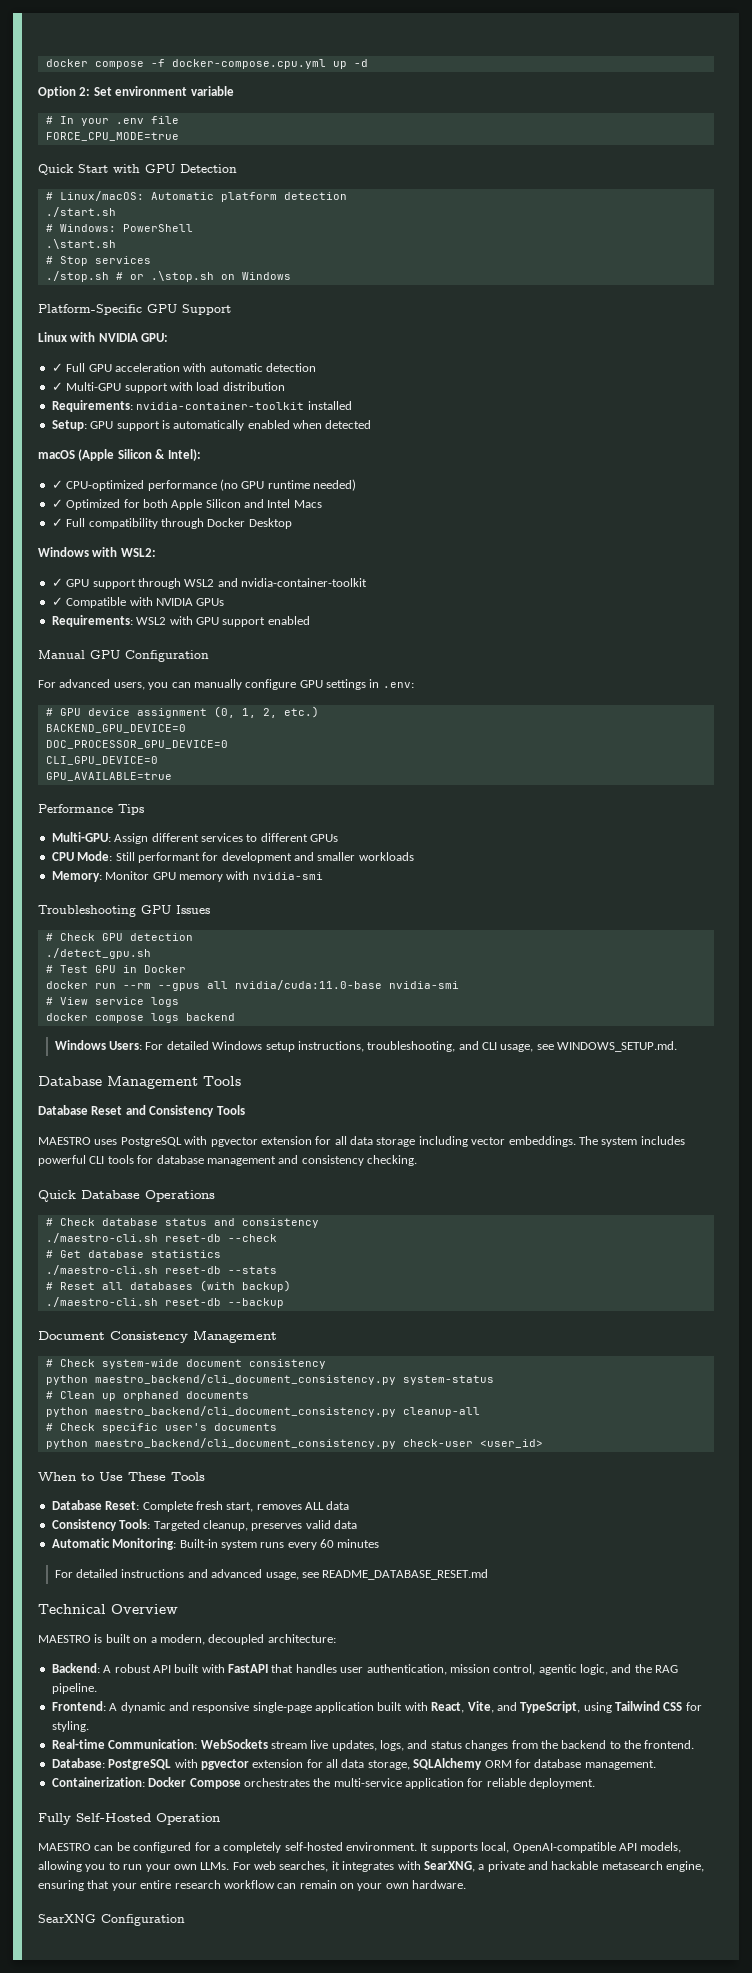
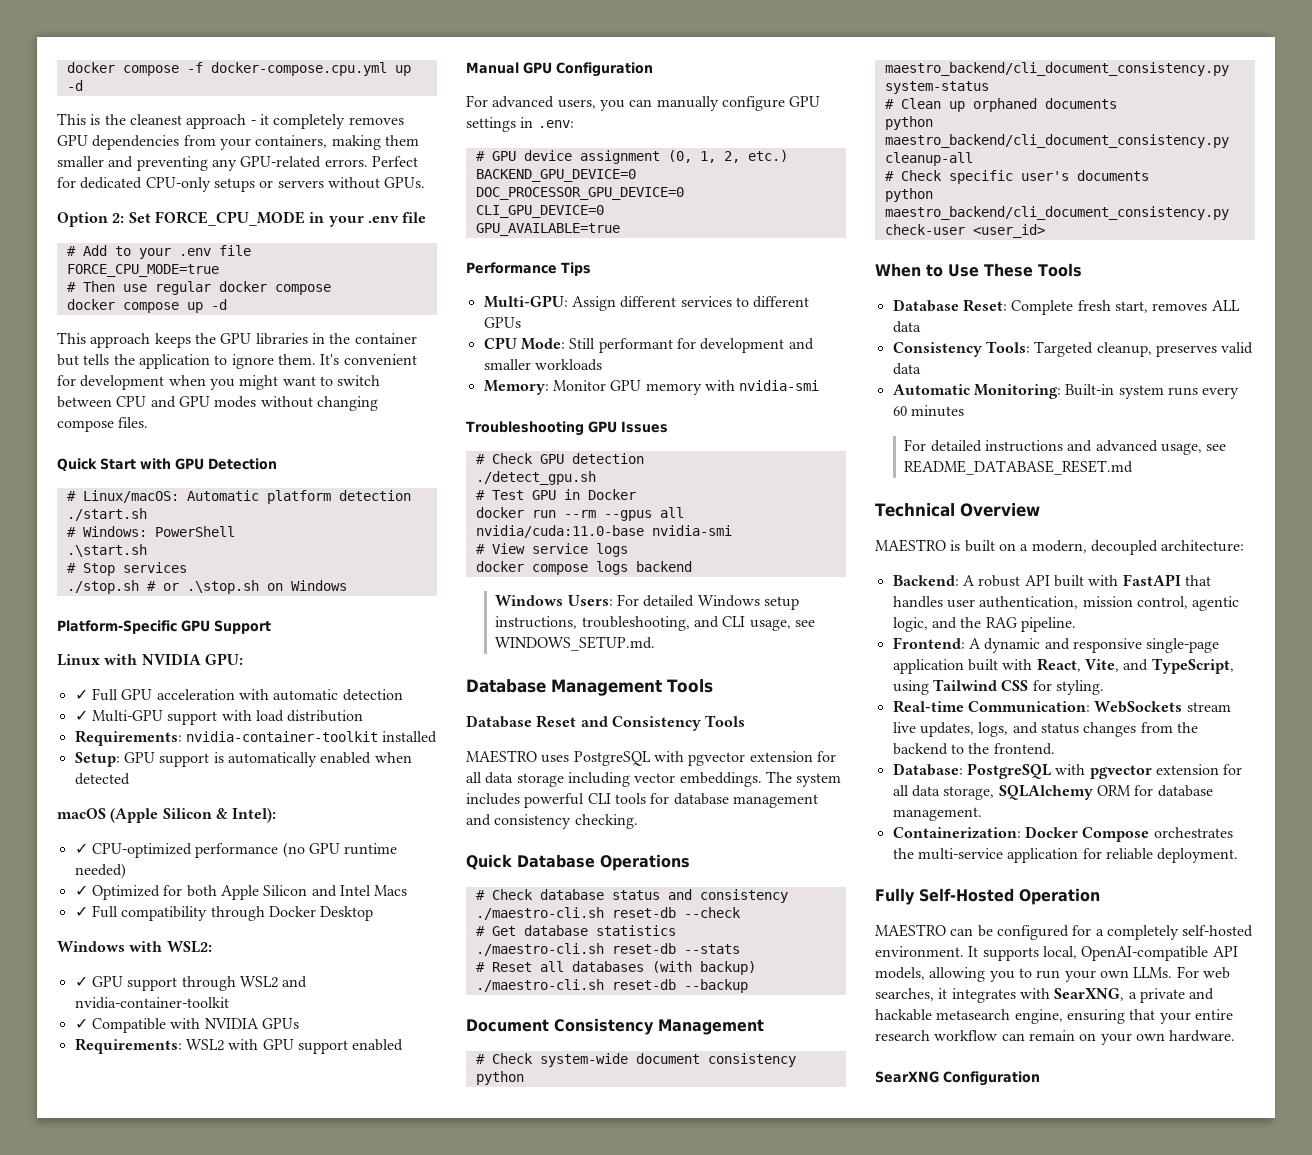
- Option 2: Set environment variable
- # In your .env file
+ This is the cleanest approach - it completely removes GPU dependencies from your containers, making them smaller and preventing any GPU-related errors. Perfect for dedicated CPU-only setups or servers without GPUs.
+ Option 2: Set FORCE_CPU_MODE in your .env file
+ # Add to your .env file
+ # Then use regular docker compose
+ docker compose up -d
+ This approach keeps the GPU libraries in the container but tells the application to ignore them. It's convenient for development when you might want to switch between CPU and GPU modes without changing compose files.

